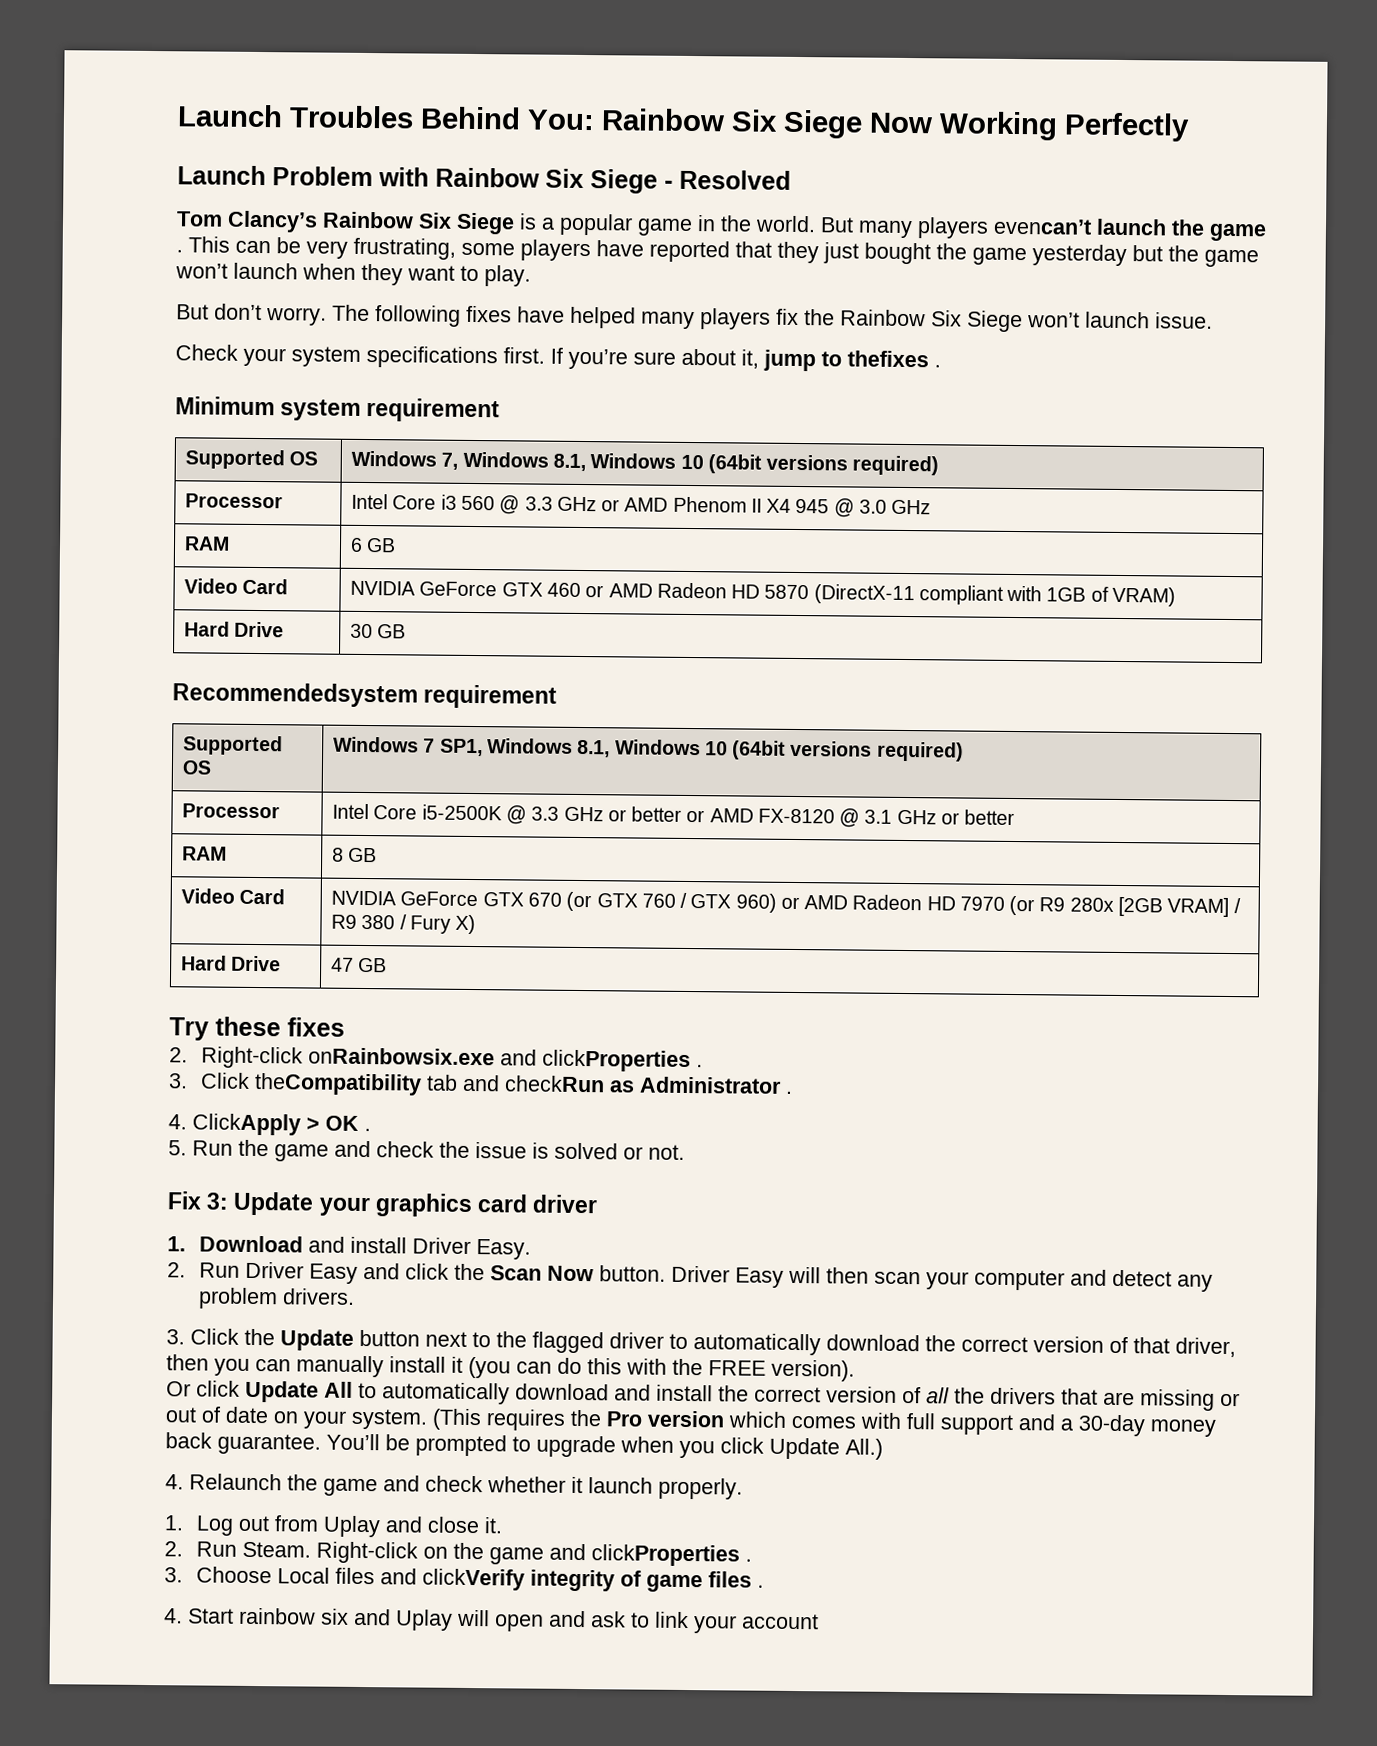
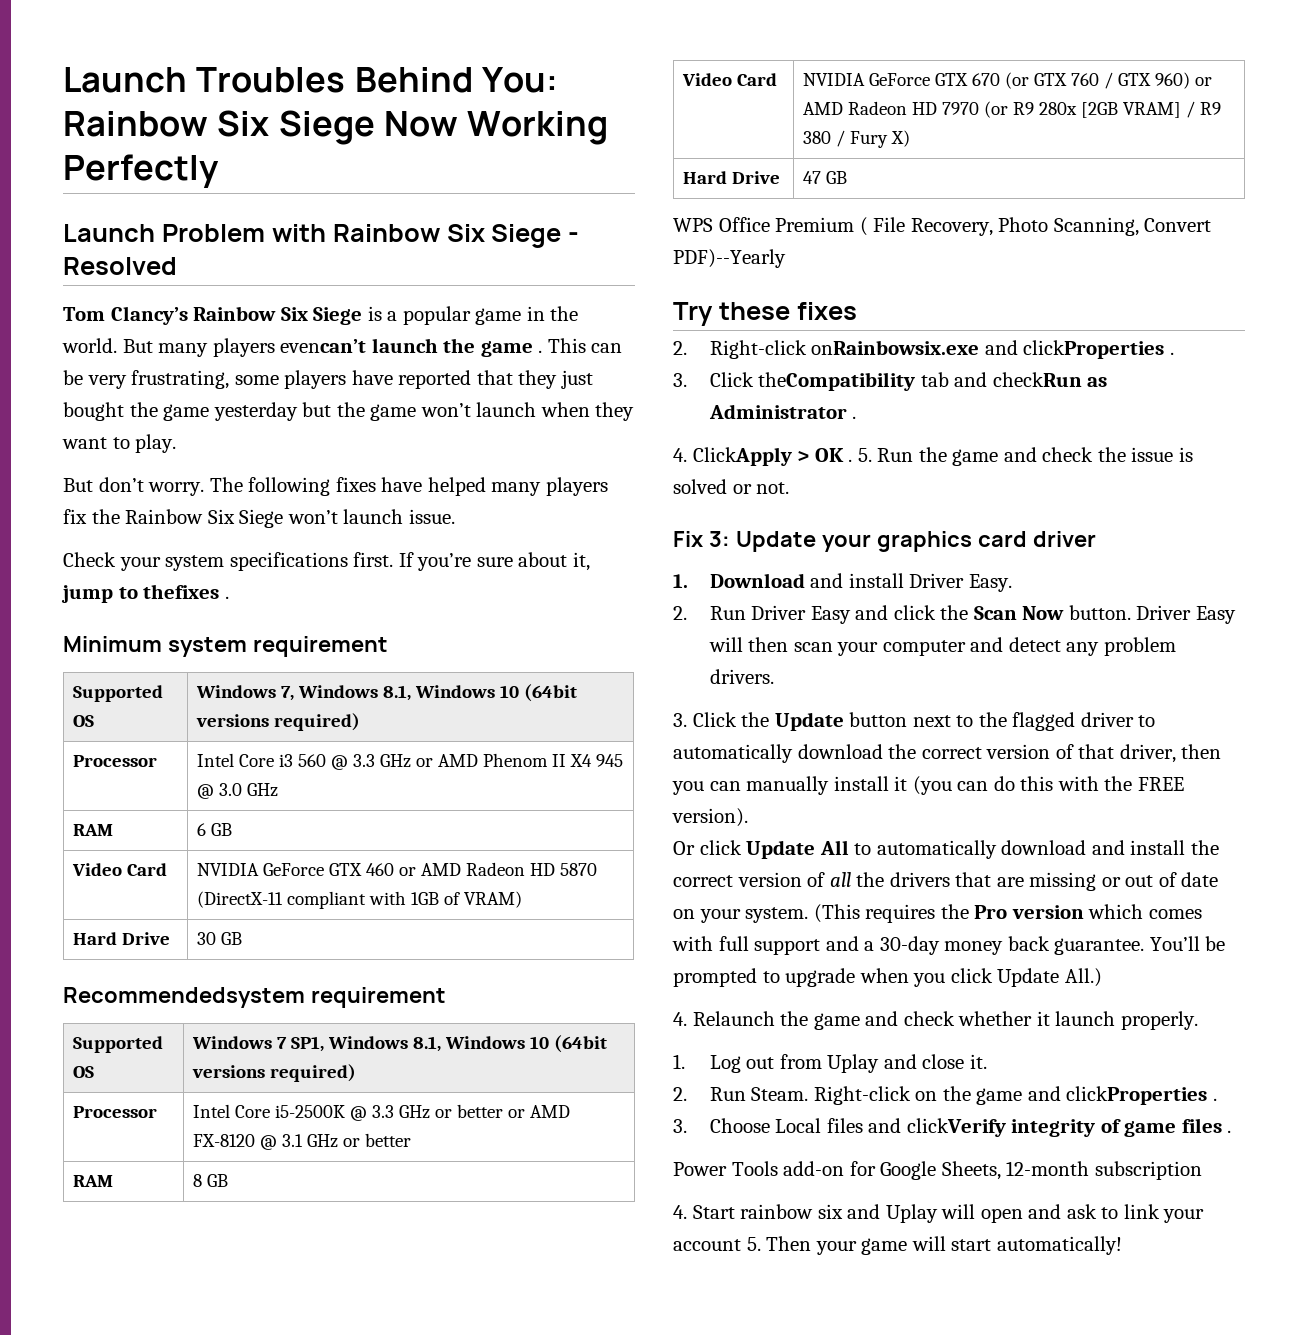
+ WPS Office Premium ( File Recovery, Photo Scanning, Convert PDF)--Yearly
- 4. ClickApply > OK .
- 5. Run the game and check the issue is solved or not.
+ 4. ClickApply > OK . 5. Run the game and check the issue is solved or not.
+ Power Tools add-on for Google Sheets, 12-month subscription
- 4. Start rainbow six and Uplay will open and ask to link your account
+ 4. Start rainbow six and Uplay will open and ask to link your account 5. Then your game will start automatically!

